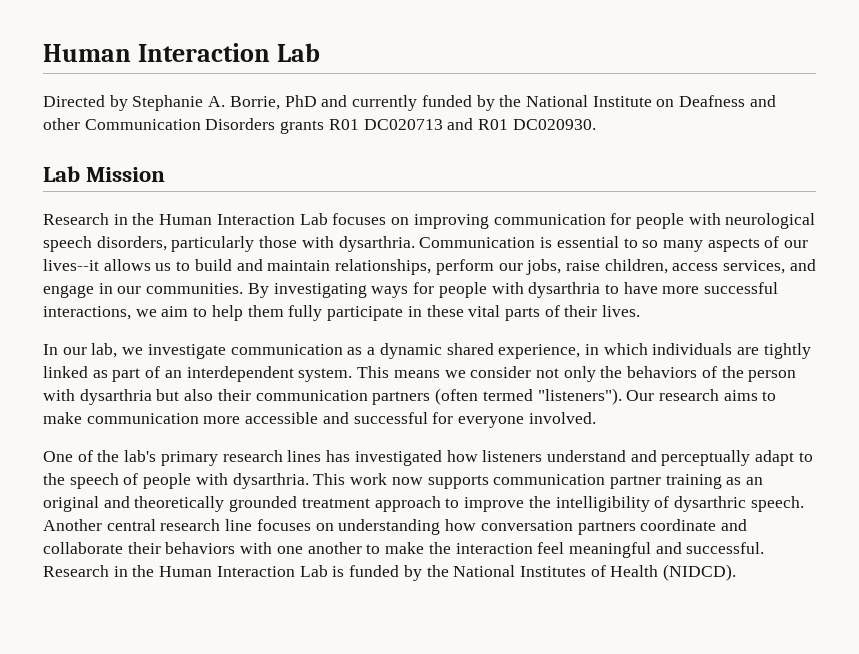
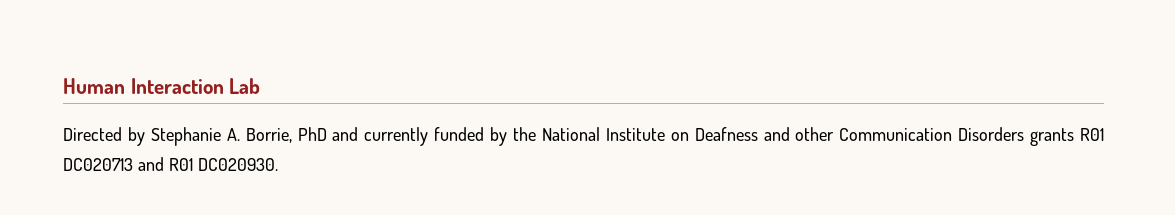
- Lab Mission
- Research in the Human Interaction Lab focuses on improving communication for people with neurological speech disorders, particularly those with dysarthria. Communication is essential to so many aspects of our lives--it allows us to build and maintain relationships, perform our jobs, raise children, access services, and engage in our communities. By investigating ways for people with dysarthria to have more successful interactions, we aim to help them fully participate in these vital parts of their lives.
- In our lab, we investigate communication as a dynamic shared experience, in which individuals are tightly linked as part of an interdependent system. This means we consider not only the behaviors of the person with dysarthria but also their communication partners (often termed "listeners"). Our research aims to make communication more accessible and successful for everyone involved.
- One of the lab's primary research lines has investigated how listeners understand and perceptually adapt to the speech of people with dysarthria. This work now supports communication partner training as an original and theoretically grounded treatment approach to improve the intelligibility of dysarthric speech. Another central research line focuses on understanding how conversation partners coordinate and collaborate their behaviors with one another to make the interaction feel meaningful and successful. Research in the Human Interaction Lab is funded by the National Institutes of Health (NIDCD).

